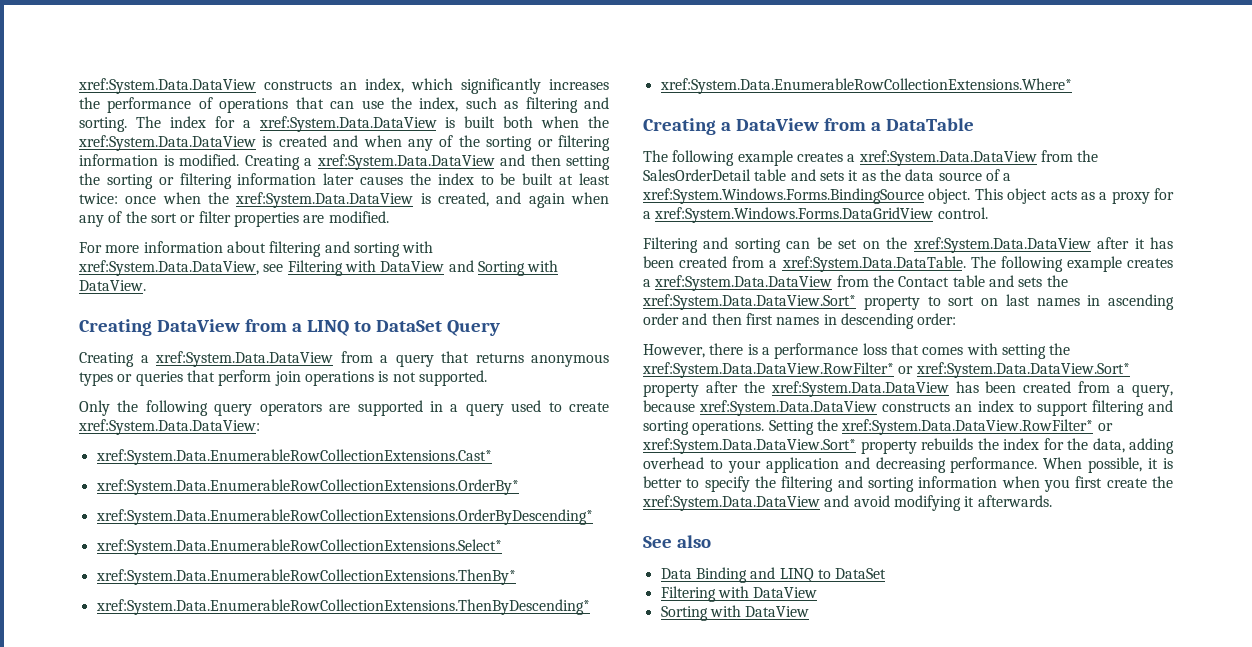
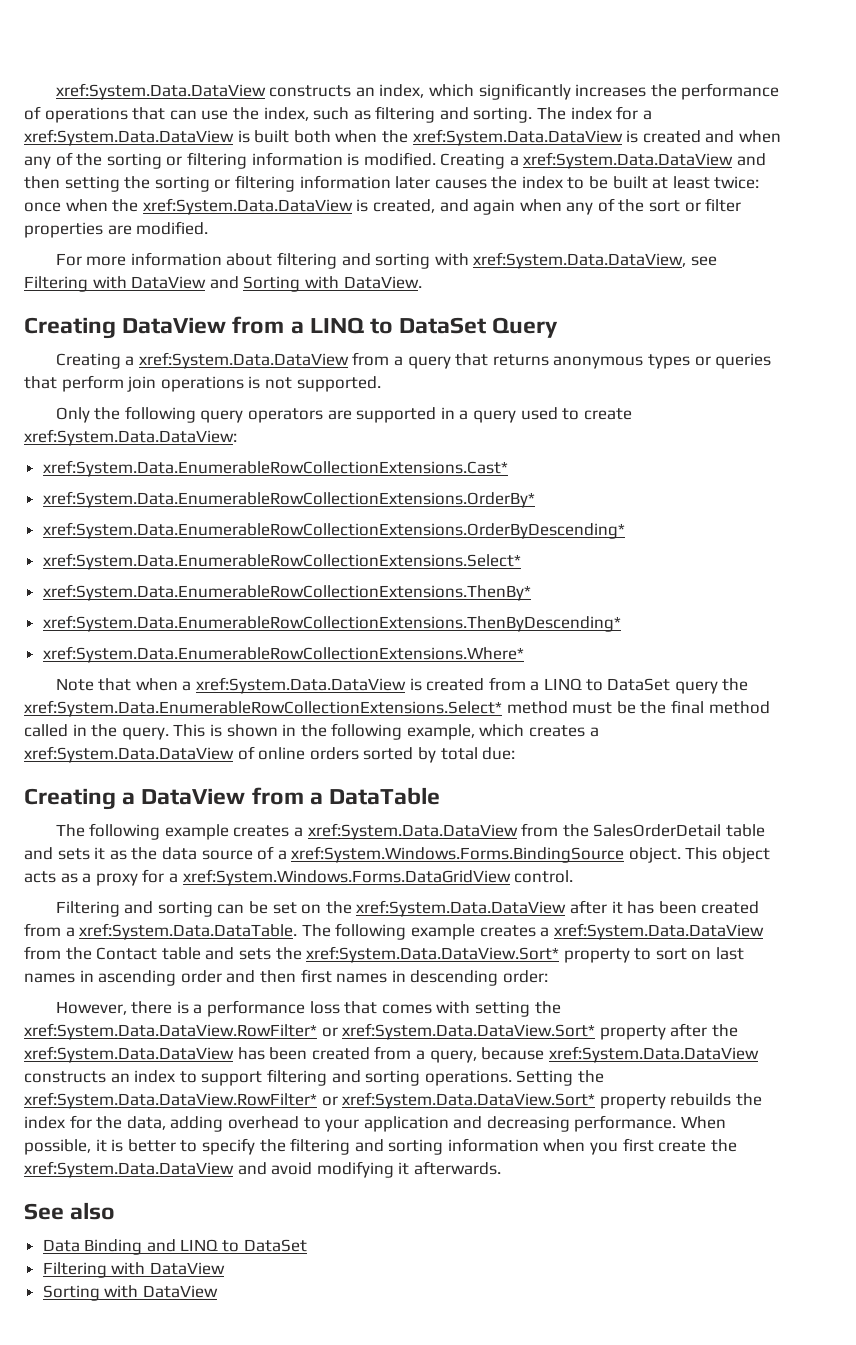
+ Note that when a xref:System.Data.DataView is created from a LINQ to DataSet query the xref:System.Data.EnumerableRowCollectionExtensions.Select* method must be the final method called in the query. This is shown in the following example, which creates a xref:System.Data.DataView of online orders sorted by total due:

